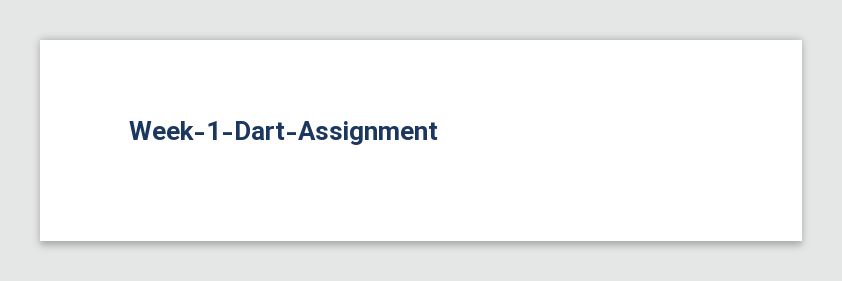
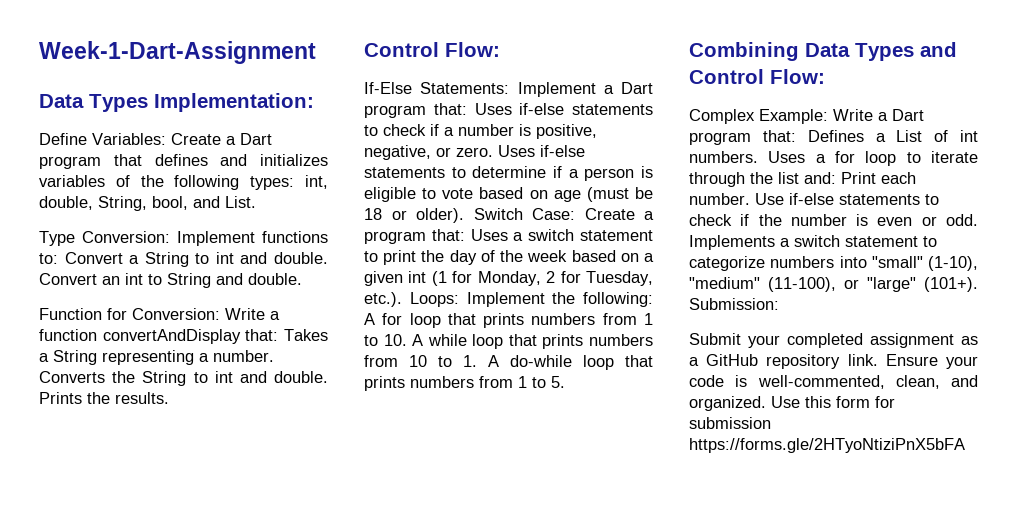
+ Data Types Implementation:
+ Define Variables: Create a Dart program that defines and initializes variables of the following types: int, double, String, bool, and List.
+ Type Conversion: Implement functions to: Convert a String to int and double. Convert an int to String and double.
+ Function for Conversion: Write a function convertAndDisplay that: Takes a String representing a number. Converts the String to int and double. Prints the results.
+ Control Flow:
+ If-Else Statements: Implement a Dart program that: Uses if-else statements to check if a number is positive, negative, or zero. Uses if-else statements to determine if a person is eligible to vote based on age (must be 18 or older). Switch Case: Create a program that: Uses a switch statement to print the day of the week based on a given int (1 for Monday, 2 for Tuesday, etc.). Loops: Implement the following: A for loop that prints numbers from 1 to 10. A while loop that prints numbers from 10 to 1. A do-while loop that prints numbers from 1 to 5.
+ Combining Data Types and Control Flow:
+ Complex Example: Write a Dart program that: Defines a List of int numbers. Uses a for loop to iterate through the list and: Print each number. Use if-else statements to check if the number is even or odd. Implements a switch statement to categorize numbers into "small" (1-10), "medium" (11-100), or "large" (101+). Submission:
+ Submit your completed assignment as a GitHub repository link. Ensure your code is well-commented, clean, and organized. Use this form for submission https://forms.gle/2HTyoNtiziPnX5bFA

